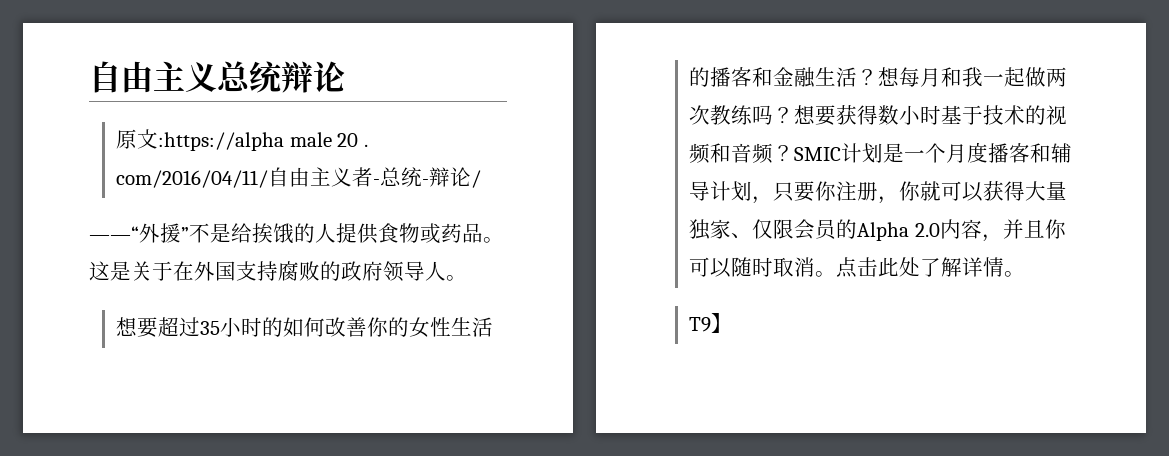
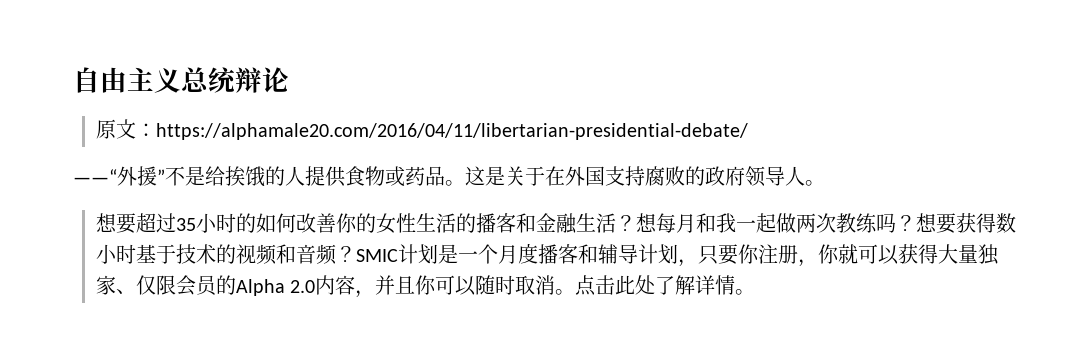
- 原文:https://alpha male 20 . com/2016/04/11/自由主义者-总统-辩论/
+ 原文：https://alphamale20.com/2016/04/11/libertarian-presidential-debate/
- T9】

